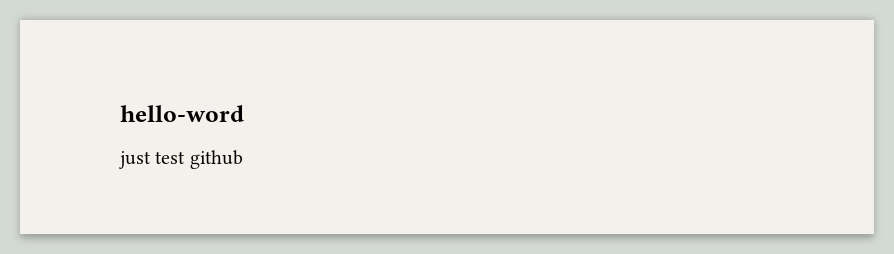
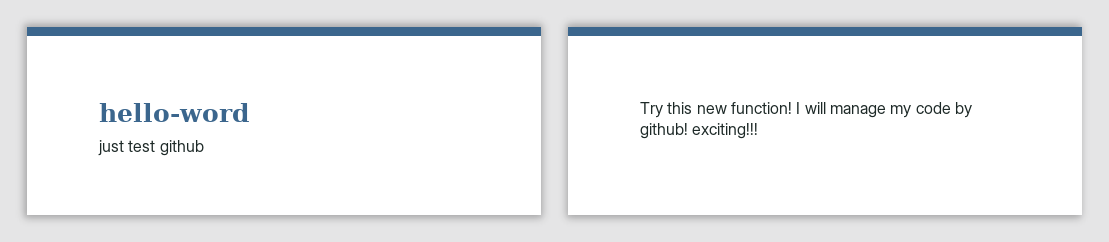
+ Try this new function! I will manage my code by github! exciting!!!

